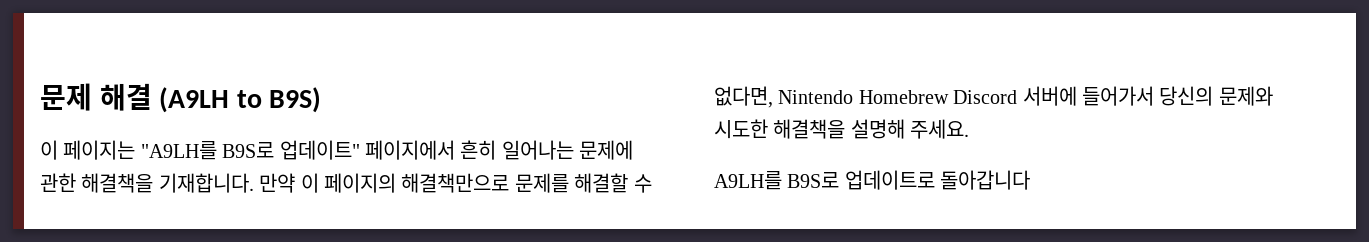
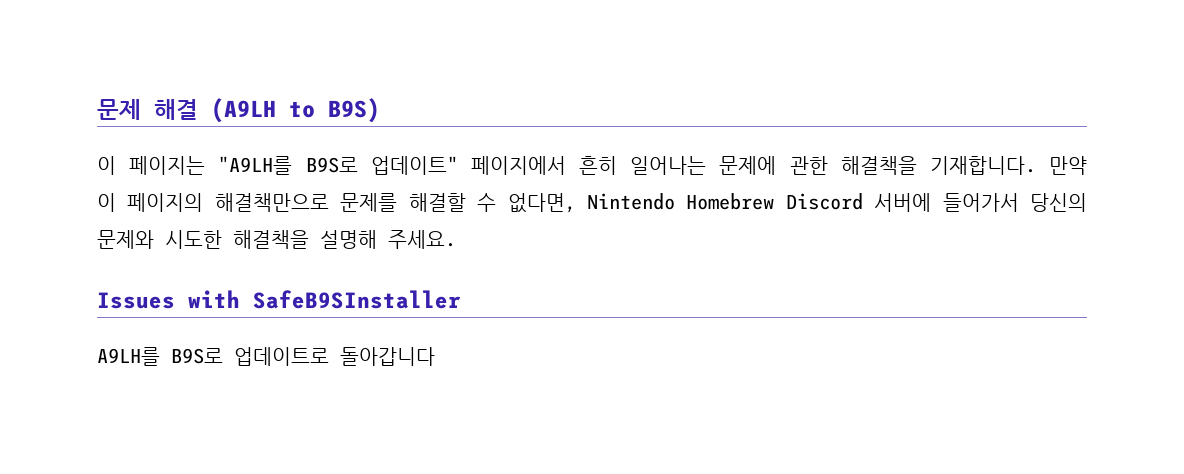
+ Issues with SafeB9SInstaller

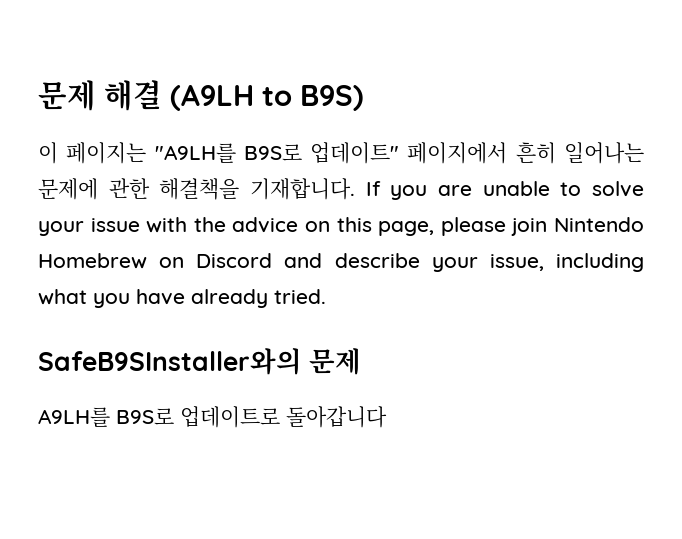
- 만약 이 페이지의 해결책만으로 문제를 해결할 수 없다면, Nintendo Homebrew Discord 서버에 들어가서 당신의 문제와 시도한 해결책을 설명해 주세요.
- Issues with SafeB9SInstaller
+ If you are unable to solve your issue with the advice on this page, please join Nintendo Homebrew on Discord and describe your issue, including what you have already tried.
+ SafeB9SInstaller와의 문제

